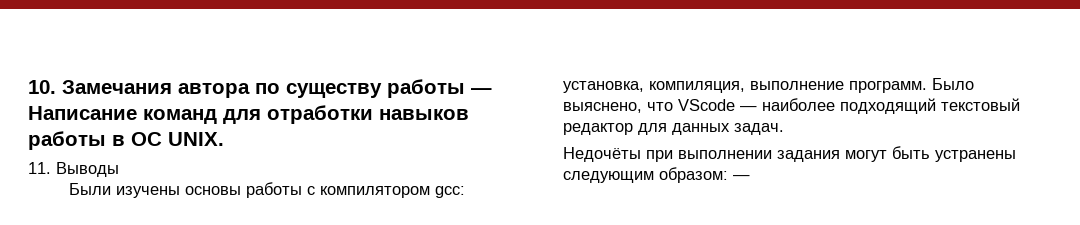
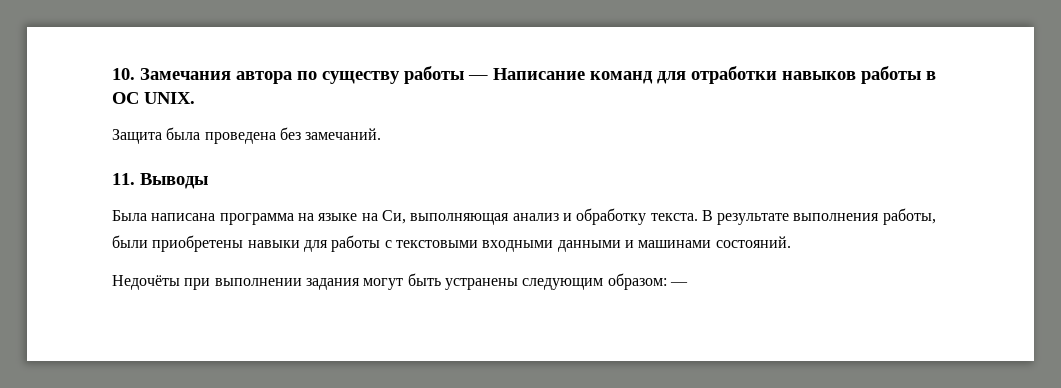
+ Защита была проведена без замечаний.
  11. Выводы
- Были изучены основы работы с компилятором gcc: установка, компиляция, выполнение программ. Было выяснено, что VScode — наиболее подходящий текстовый редактор для данных задач.
+ Была написана программа на языке на Си, выполняющая анализ и обработку текста. В результате выполнения работы, были приобретены навыки для работы с текстовыми входными данными и машинами состояний.

